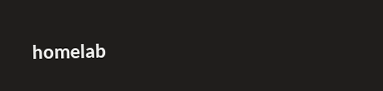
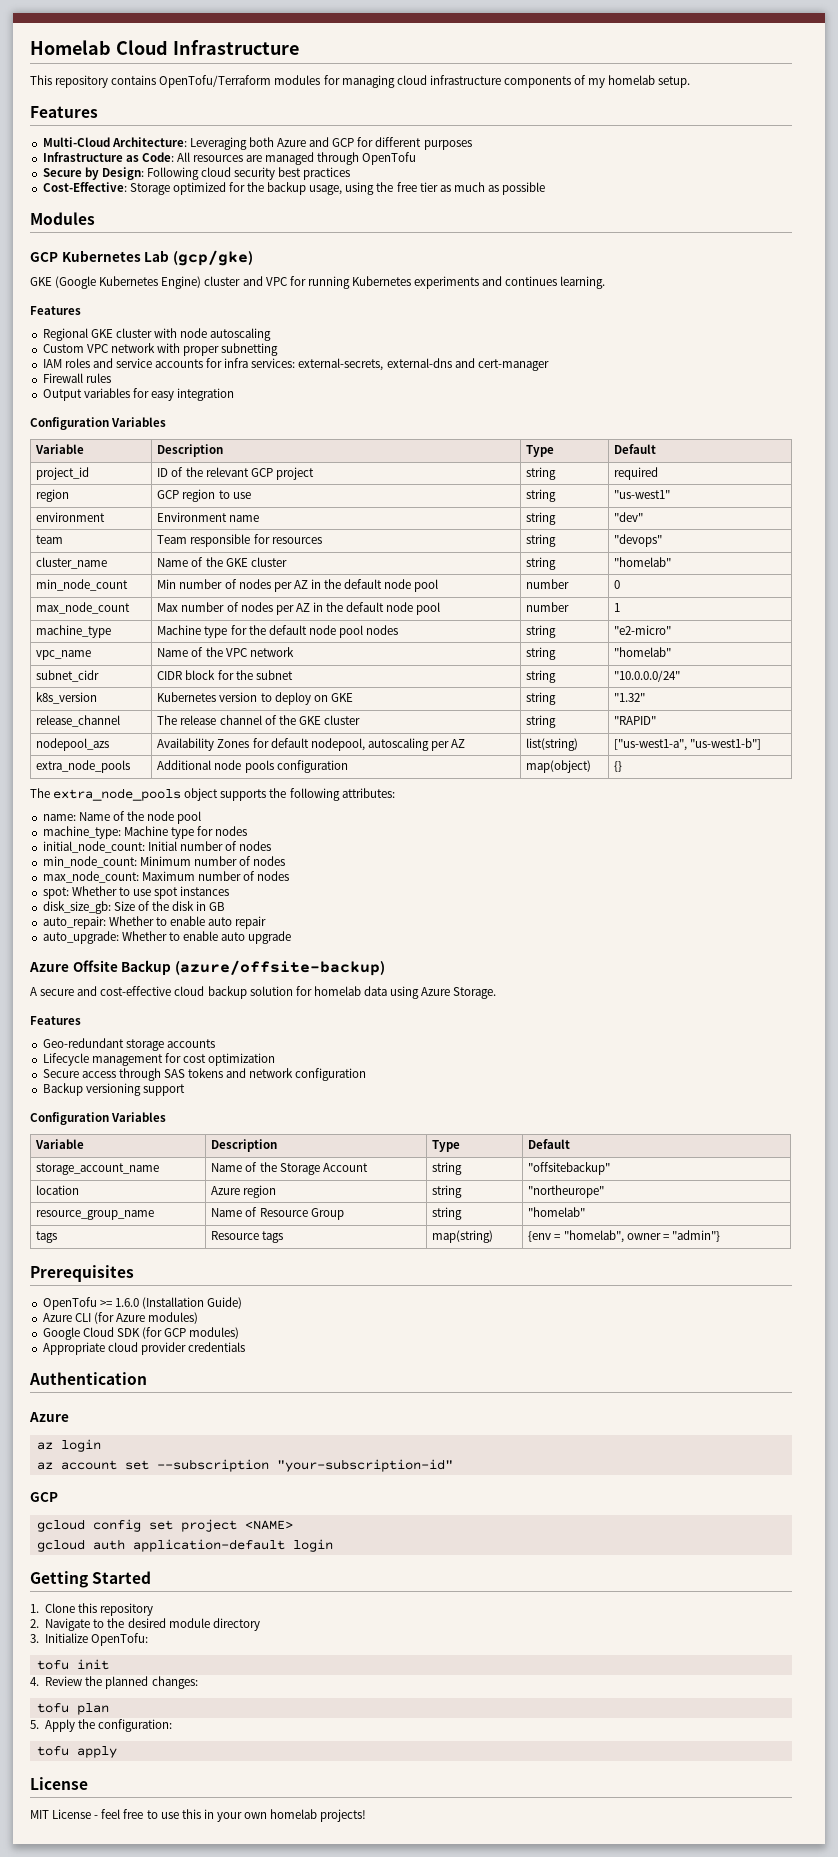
- homelab
+ Homelab Cloud Infrastructure
+ This repository contains OpenTofu/Terraform modules for managing cloud infrastructure components of my homelab setup.
+ Features
+ Multi-Cloud Architecture: Leveraging both Azure and GCP for different purposes
+ Infrastructure as Code: All resources are managed through OpenTofu
+ Secure by Design: Following cloud security best practices
+ Cost-Effective: Storage optimized for the backup usage, using the free tier as much as possible
+ Modules
+ GCP Kubernetes Lab (gcp/gke)
+ GKE (Google Kubernetes Engine) cluster and VPC for running Kubernetes experiments and continues learning.
+ Features
+ Regional GKE cluster with node autoscaling
+ Custom VPC network with proper subnetting
+ IAM roles and service accounts for infra services: external-secrets, external-dns and cert-manager
+ Firewall rules
+ Output variables for easy integration
+ Configuration Variables
+ Variable | Description | Type | Default
+ project_id | ID of the relevant GCP project | string | required
+ region | GCP region to use | string | "us-west1"
+ environment | Environment name | string | "dev"
+ team | Team responsible for resources | string | "devops"
+ cluster_name | Name of the GKE cluster | string | "homelab"
+ min_node_count | Min number of nodes per AZ in the default node pool | number | 0
+ max_node_count | Max number of nodes per AZ in the default node pool | number | 1
+ machine_type | Machine type for the default node pool nodes | string | "e2-micro"
+ vpc_name | Name of the VPC network | string | "homelab"
+ subnet_cidr | CIDR block for the subnet | string | "10.0.0.0/24"
+ k8s_version | Kubernetes version to deploy on GKE | string | "1.32"
+ release_channel | The release channel of the GKE cluster | string | "RAPID"
+ nodepool_azs | Availability Zones for default nodepool, autoscaling per AZ | list(string) | ["us-west1-a", "us-west1-b"]
+ extra_node_pools | Additional node pools configuration | map(object) | {}
+ The extra_node_pools object supports the following attributes:
+ name: Name of the node pool
+ machine_type: Machine type for nodes
+ initial_node_count: Initial number of nodes
+ min_node_count: Minimum number of nodes
+ max_node_count: Maximum number of nodes
+ spot: Whether to use spot instances
+ disk_size_gb: Size of the disk in GB
+ auto_repair: Whether to enable auto repair
+ auto_upgrade: Whether to enable auto upgrade
+ Azure Offsite Backup (azure/offsite-backup)
+ A secure and cost-effective cloud backup solution for homelab data using Azure Storage.
+ Features
+ Geo-redundant storage accounts
+ Lifecycle management for cost optimization
+ Secure access through SAS tokens and network configuration
+ Backup versioning support
+ Configuration Variables
+ Variable | Description | Type | Default
+ storage_account_name | Name of the Storage Account | string | "offsitebackup"
+ location | Azure region | string | "northeurope"
+ resource_group_name | Name of Resource Group | string | "homelab"
+ tags | Resource tags | map(string) | {env = "homelab", owner = "admin"}
+ Prerequisites
+ OpenTofu >= 1.6.0 (Installation Guide)
+ Azure CLI (for Azure modules)
+ Google Cloud SDK (for GCP modules)
+ Appropriate cloud provider credentials
+ Authentication
+ Azure
+ az login
+ az account set --subscription "your-subscription-id"
+ GCP
+ gcloud config set project <NAME>
+ gcloud auth application-default login
+ Getting Started
+ 1. Clone this repository
+ 2. Navigate to the desired module directory
+ 3. Initialize OpenTofu:
+ tofu init
+ 4. Review the planned changes:
+ tofu plan
+ 5. Apply the configuration:
+ tofu apply
+ License
+ MIT License - feel free to use this in your own homelab projects!

